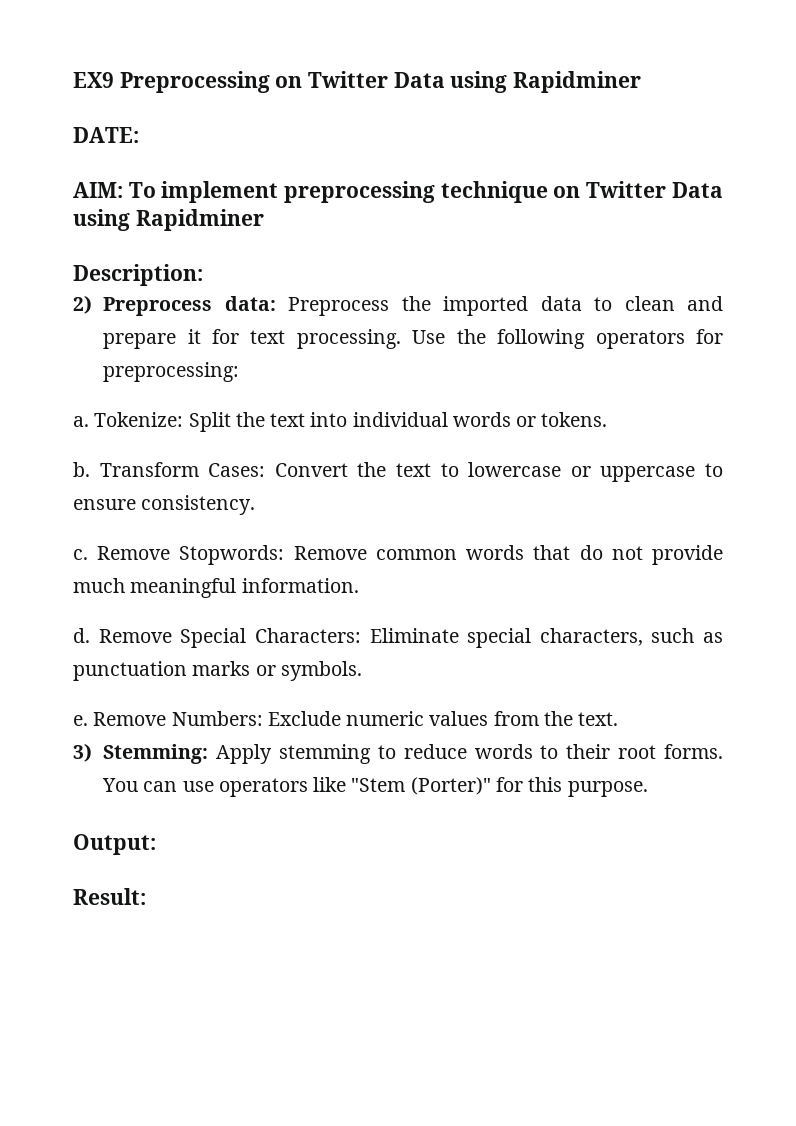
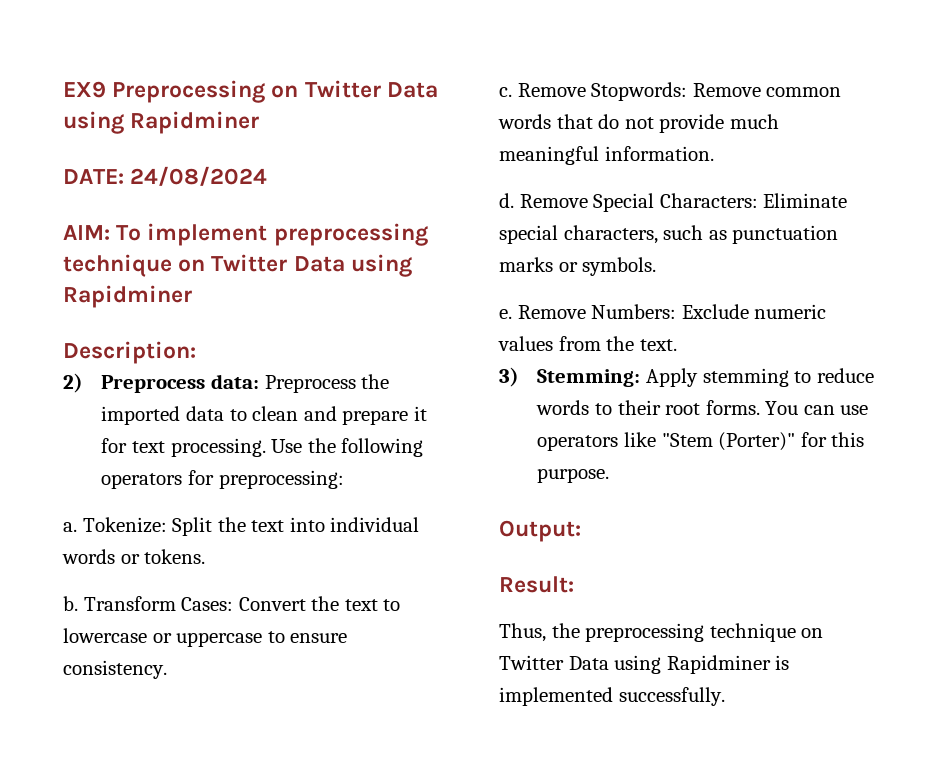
- DATE:
+ DATE: 24/08/2024
+ Thus, the preprocessing technique on Twitter Data using Rapidminer is implemented successfully.

